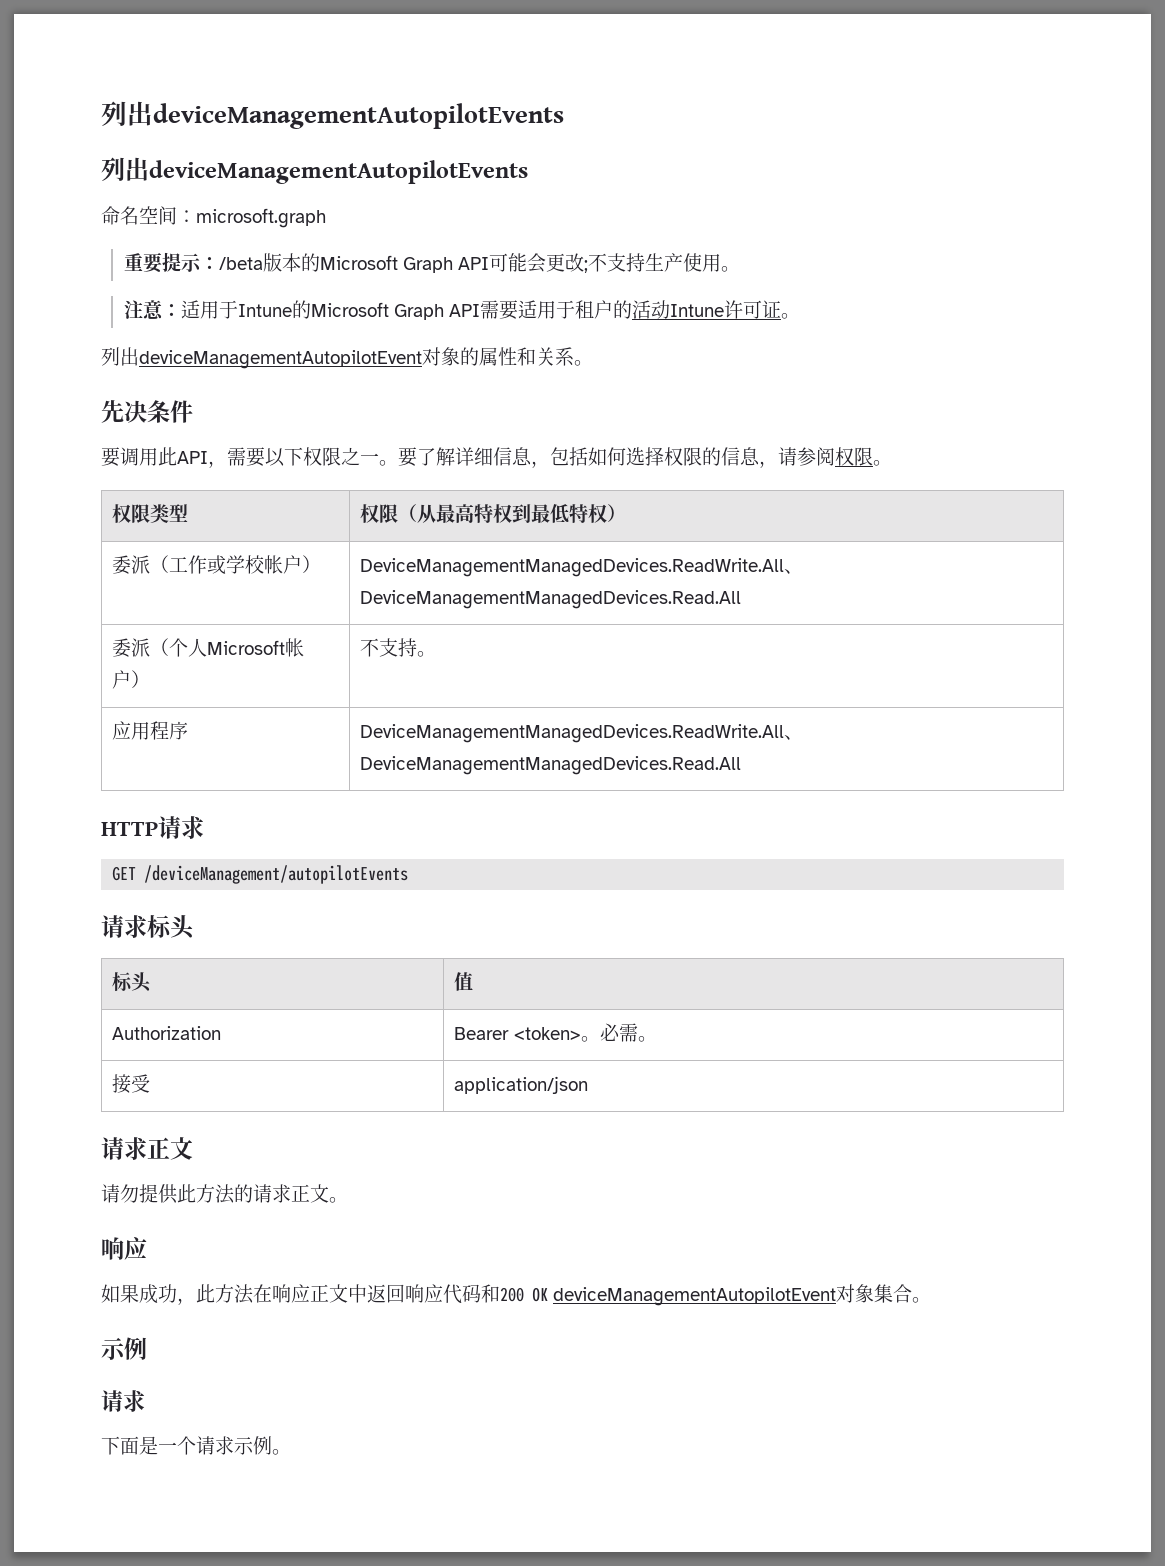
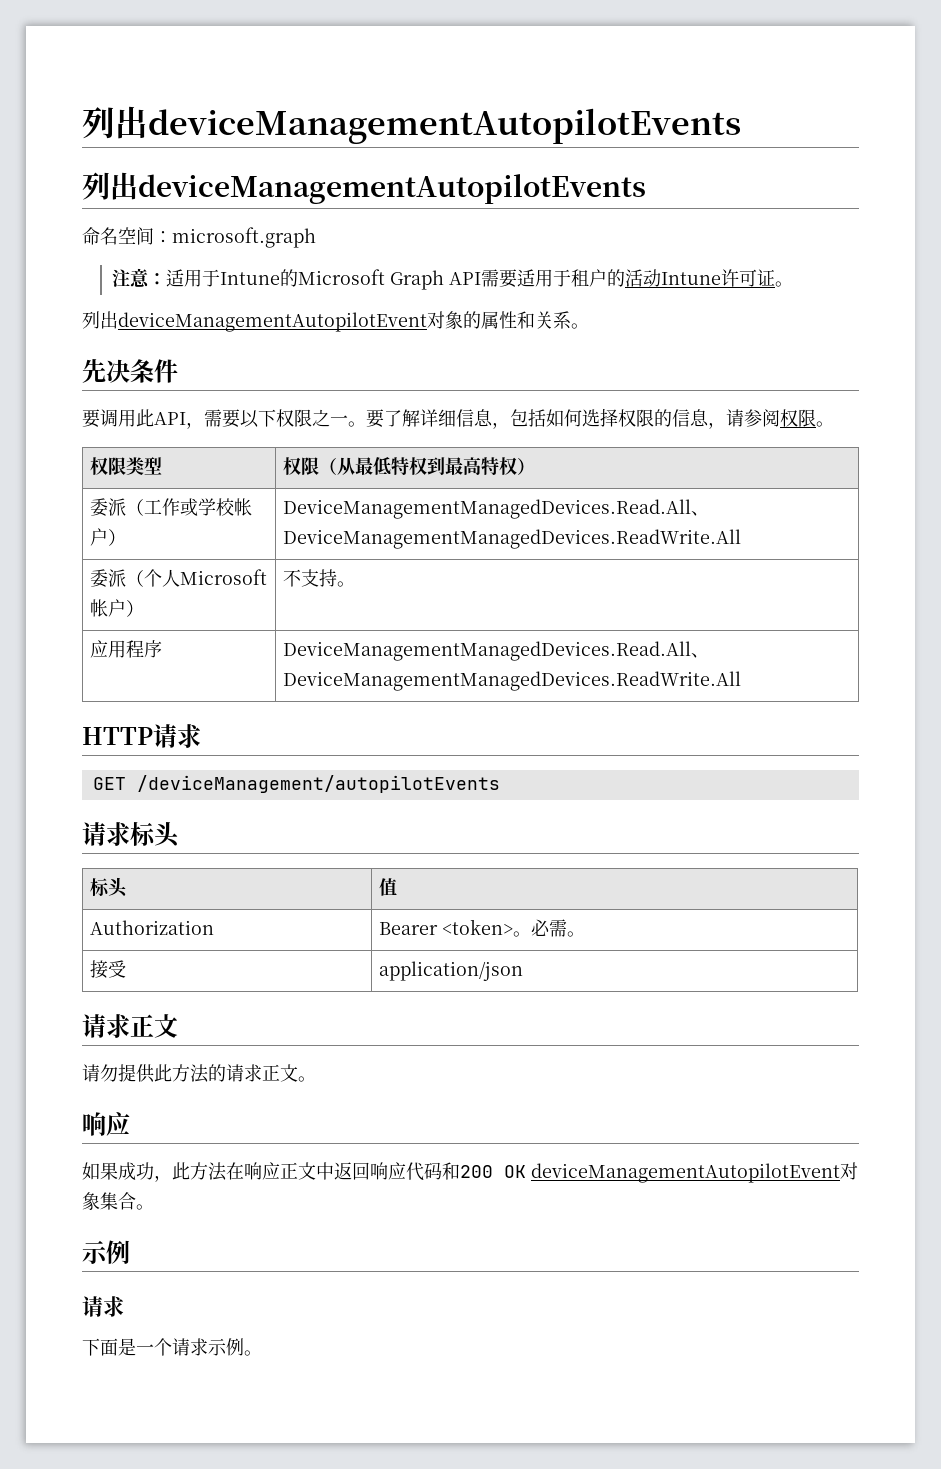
- 重要提示：/beta版本的Microsoft Graph API可能会更改;不支持生产使用。
- 权限类型 | 权限（从最高特权到最低特权）
+ 权限类型 | 权限（从最低特权到最高特权）
- 委派（工作或学校帐户） | DeviceManagementManagedDevices.ReadWrite.All、DeviceManagementManagedDevices.Read.All
+ 委派（工作或学校帐户） | DeviceManagementManagedDevices.Read.All、DeviceManagementManagedDevices.ReadWrite.All
- 应用程序 | DeviceManagementManagedDevices.ReadWrite.All、DeviceManagementManagedDevices.Read.All
+ 应用程序 | DeviceManagementManagedDevices.Read.All、DeviceManagementManagedDevices.ReadWrite.All

